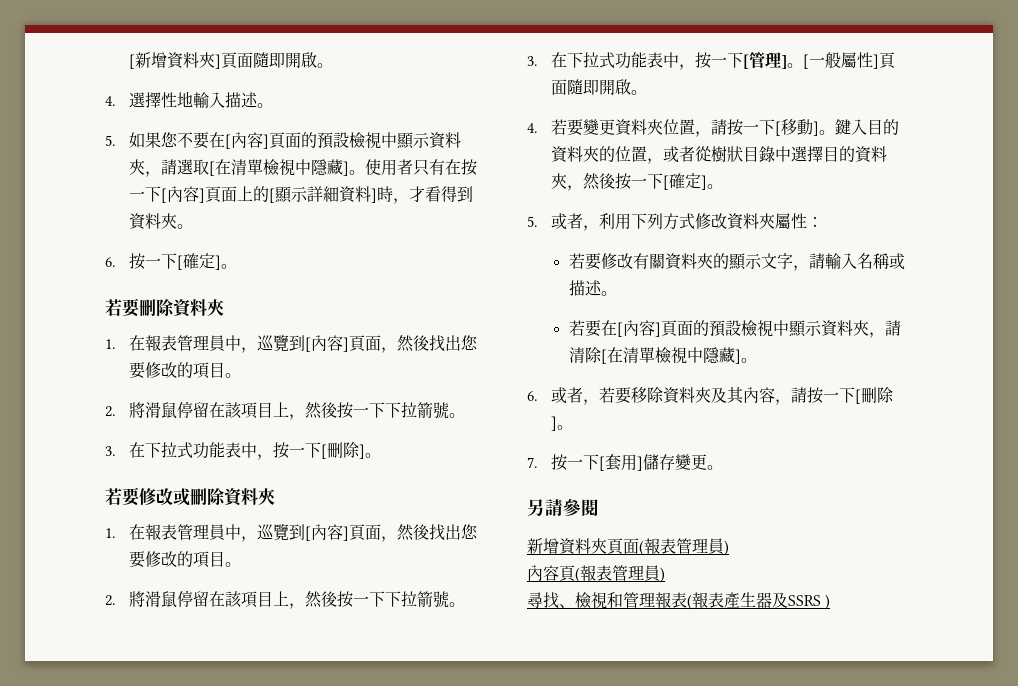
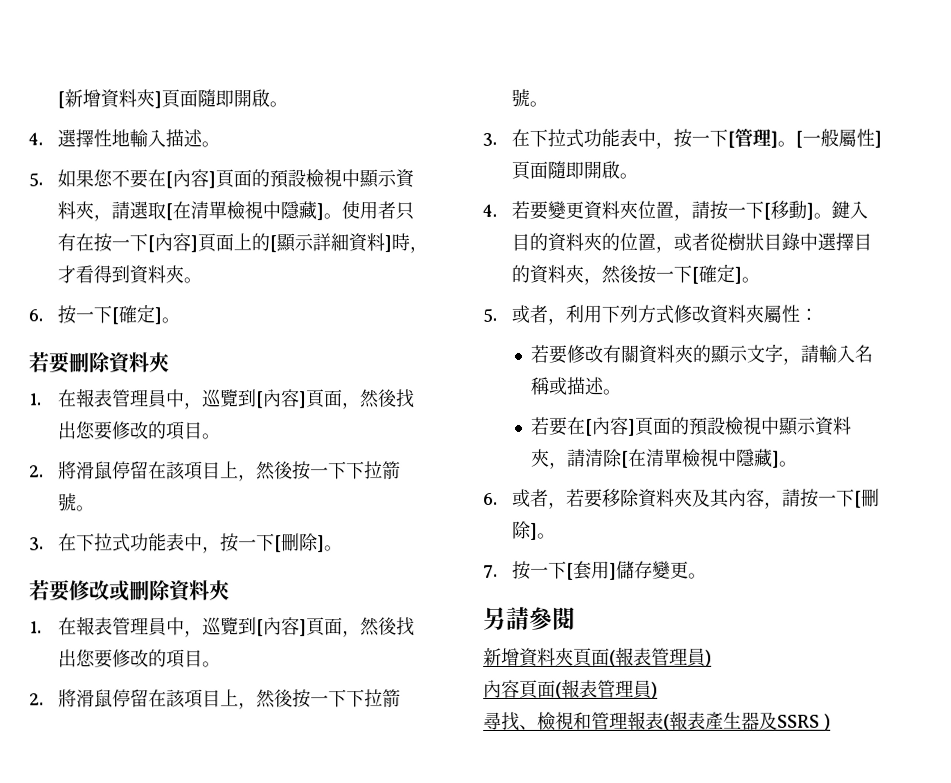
- 內容頁(報表管理員)
+ 內容頁面(報表管理員)

